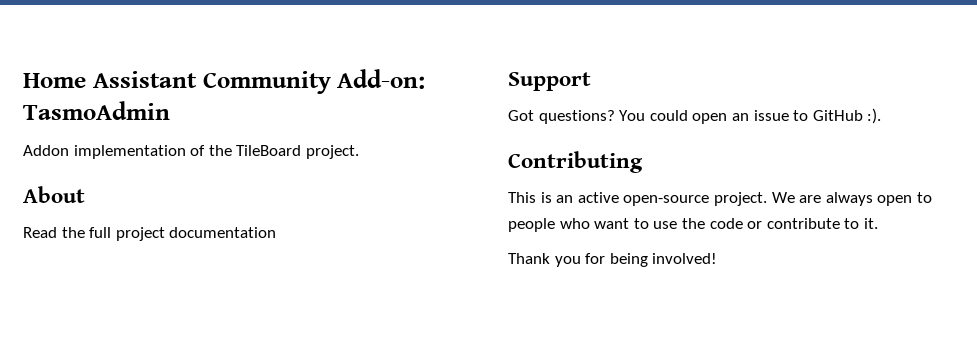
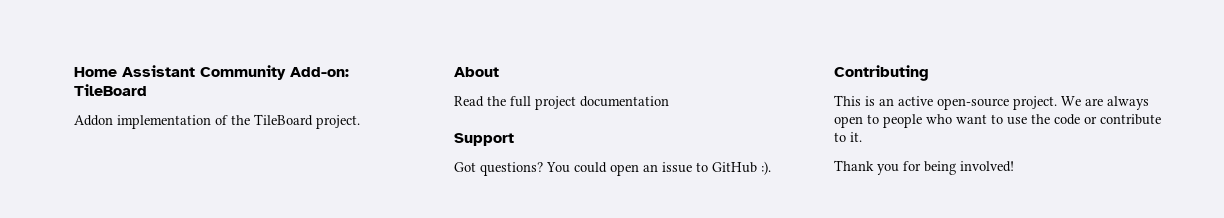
- Home Assistant Community Add-on: TasmoAdmin
+ Home Assistant Community Add-on: TileBoard

